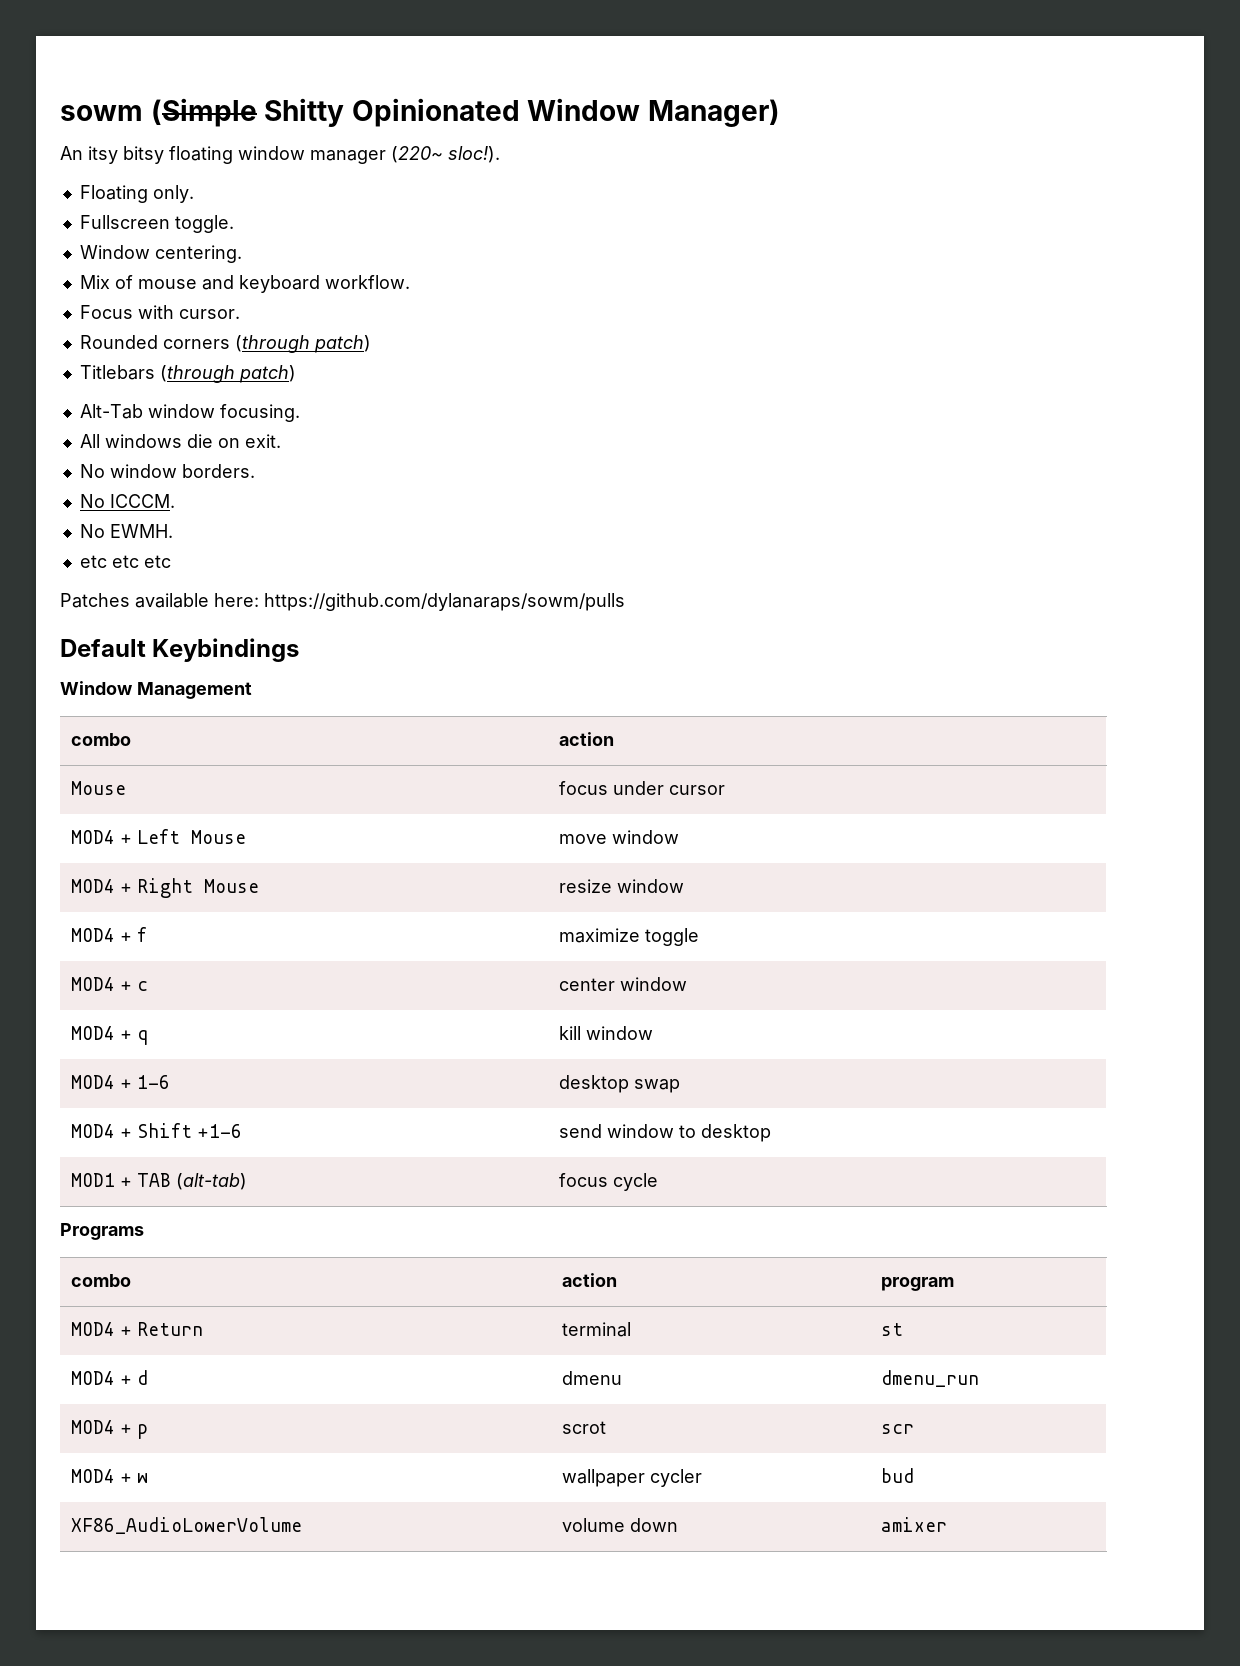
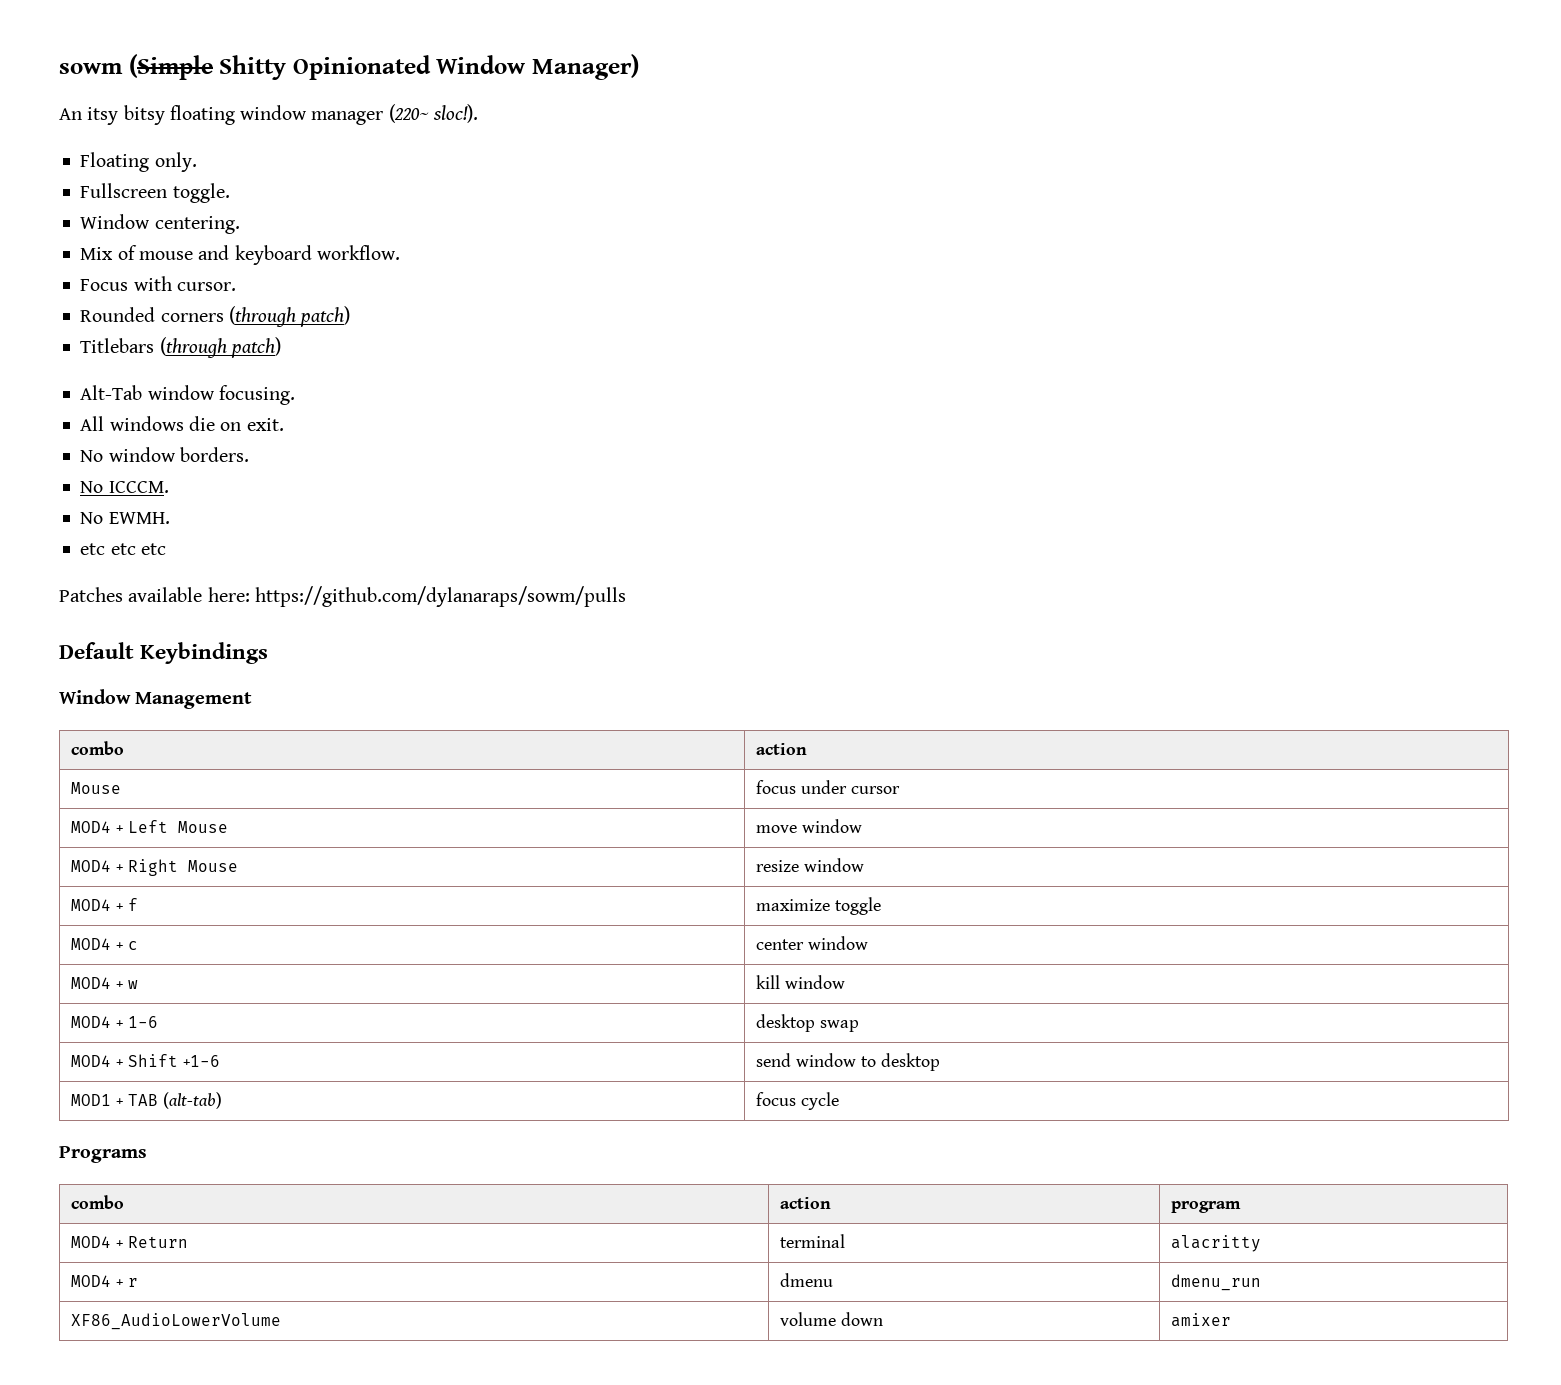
- MOD4 + q | kill window
+ MOD4 + w | kill window
- MOD4 + Return | terminal | st
- MOD4 + d | dmenu | dmenu_run
+ MOD4 + Return | terminal | alacritty
+ MOD4 + r | dmenu | dmenu_run
- MOD4 + p | scrot | scr
- MOD4 + w | wallpaper cycler | bud

